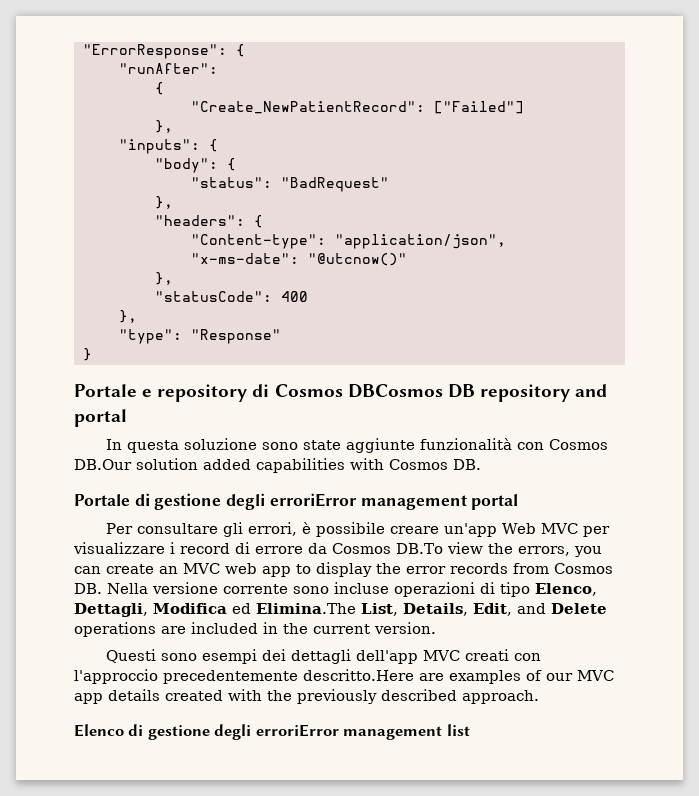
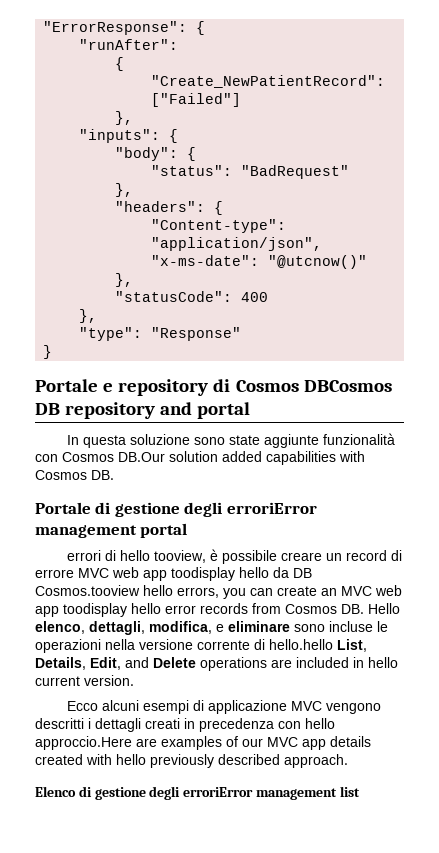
- Per consultare gli errori, è possibile creare un'app Web MVC per visualizzare i record di errore da Cosmos DB.To view the errors, you can create an MVC web app to display the error records from Cosmos DB. Nella versione corrente sono incluse operazioni di tipo Elenco, Dettagli, Modifica ed Elimina.The List, Details, Edit, and Delete operations are included in the current version.
+ errori di hello tooview, è possibile creare un record di errore MVC web app toodisplay hello da DB Cosmos.tooview hello errors, you can create an MVC web app toodisplay hello error records from Cosmos DB. Hello elenco, dettagli, modifica, e eliminare sono incluse le operazioni nella versione corrente di hello.hello List, Details, Edit, and Delete operations are included in hello current version.
- Questi sono esempi dei dettagli dell'app MVC creati con l'approccio precedentemente descritto.Here are examples of our MVC app details created with the previously described approach.
+ Ecco alcuni esempi di applicazione MVC vengono descritti i dettagli creati in precedenza con hello approccio.Here are examples of our MVC app details created with hello previously described approach.

